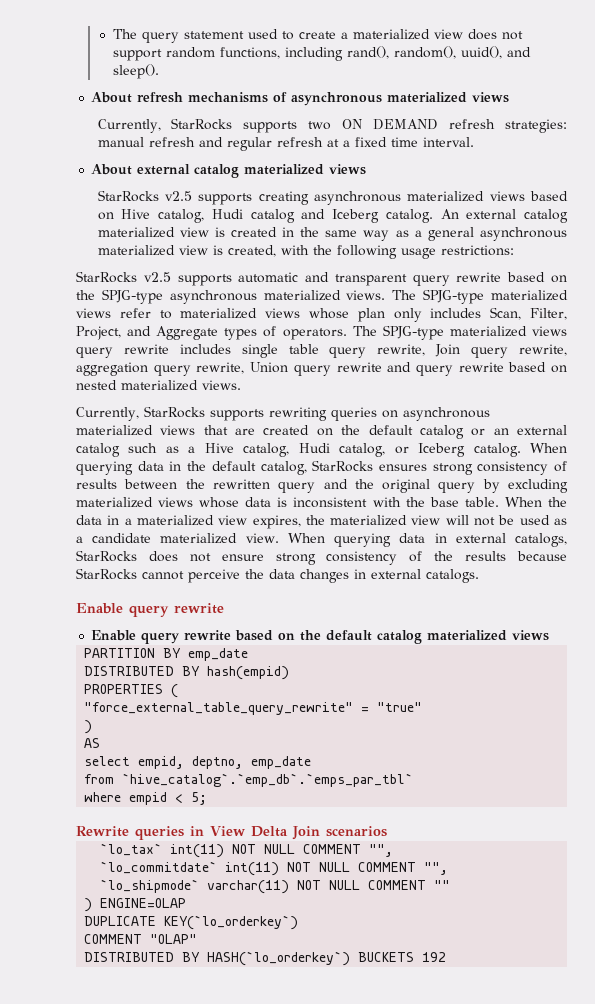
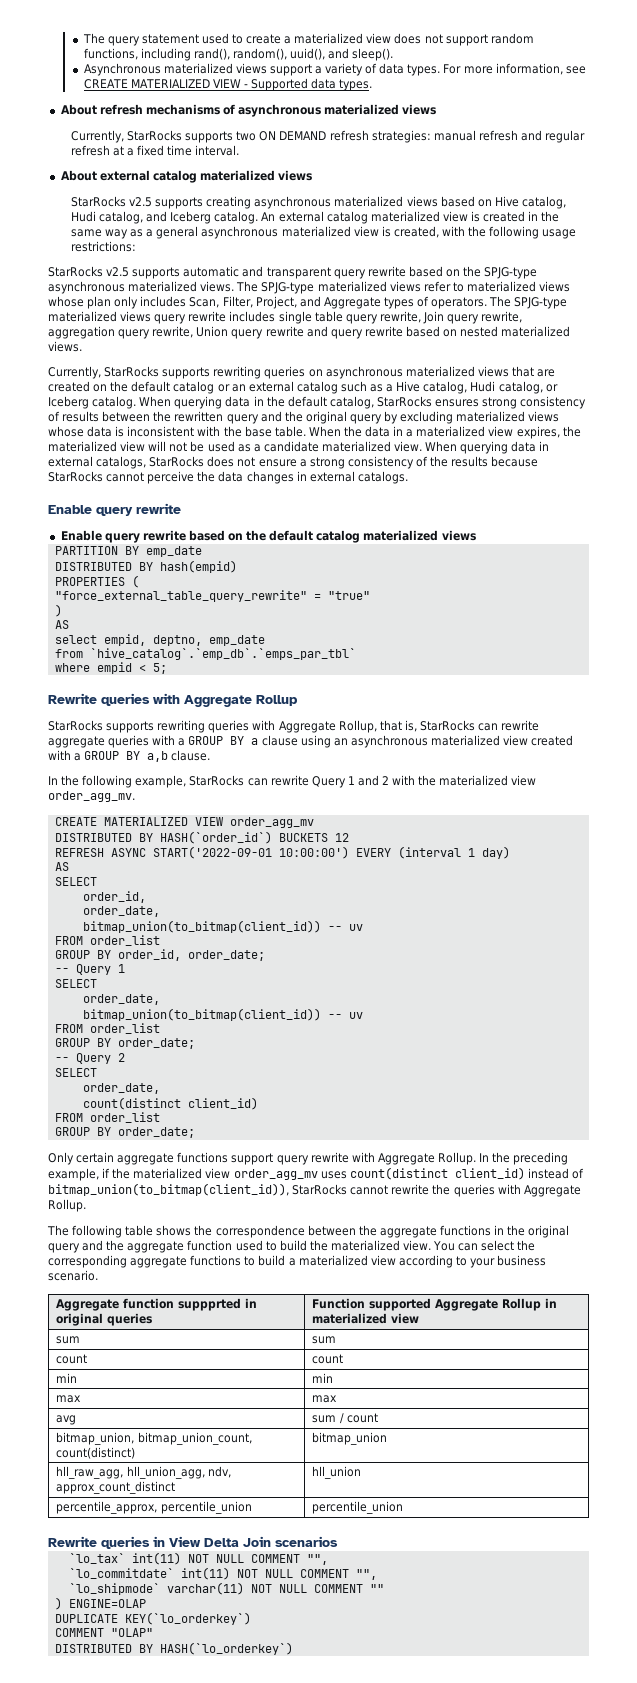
+ Asynchronous materialized views support a variety of data types. For more information, see CREATE MATERIALIZED VIEW - Supported data types.
- StarRocks v2.5 supports creating asynchronous materialized views based on Hive catalog, Hudi catalog and Iceberg catalog.
+ StarRocks v2.5 supports creating asynchronous materialized views based on Hive catalog, Hudi catalog, and Iceberg catalog.
- When querying data in external catalogs, StarRocks does not ensure strong consistency of the results because StarRocks cannot perceive the data changes in external catalogs.
+ When querying data in external catalogs, StarRocks does not ensure a strong consistency of the results because StarRocks cannot perceive the data changes in external catalogs.
+ Rewrite queries with Aggregate Rollup
+ StarRocks supports rewriting queries with Aggregate Rollup, that is, StarRocks can rewrite aggregate queries with a GROUP BY a clause using an asynchronous materialized view created with a GROUP BY a,b clause.
+ In the following example, StarRocks can rewrite Query 1 and 2 with the materialized view order_agg_mv.
+ CREATE MATERIALIZED VIEW order_agg_mv
+ DISTRIBUTED BY HASH(`order_id`) BUCKETS 12
+ REFRESH ASYNC START('2022-09-01 10:00:00') EVERY (interval 1 day)
+ AS
+ SELECT
+ order_id,
+ order_date,
+ bitmap_union(to_bitmap(client_id)) -- uv
+ FROM order_list
+ GROUP BY order_id, order_date;
+ -- Query 1
+ SELECT
+ order_date,
+ bitmap_union(to_bitmap(client_id)) -- uv
+ FROM order_list
+ GROUP BY order_date;
+ -- Query 2
+ SELECT
+ order_date,
+ count(distinct client_id)
+ FROM order_list
+ GROUP BY order_date;
+ Only certain aggregate functions support query rewrite with Aggregate Rollup. In the preceding example, if the materialized view order_agg_mv uses count(distinct client_id) instead of bitmap_union(to_bitmap(client_id)), StarRocks cannot rewrite the queries with Aggregate Rollup.
+ The following table shows the correspondence between the aggregate functions in the original query and the aggregate function used to build the materialized view. You can select the corresponding aggregate functions to build a materialized view according to your business scenario.
+ Aggregate function suppprted in original queries | Function supported Aggregate Rollup in materialized view
+ sum | sum
+ count | count
+ min | min
+ max | max
+ avg | sum / count
+ bitmap_union, bitmap_union_count, count(distinct) | bitmap_union
+ hll_raw_agg, hll_union_agg, ndv, approx_count_distinct | hll_union
+ percentile_approx, percentile_union | percentile_union
- DISTRIBUTED BY HASH(`lo_orderkey`) BUCKETS 192
+ DISTRIBUTED BY HASH(`lo_orderkey`)

